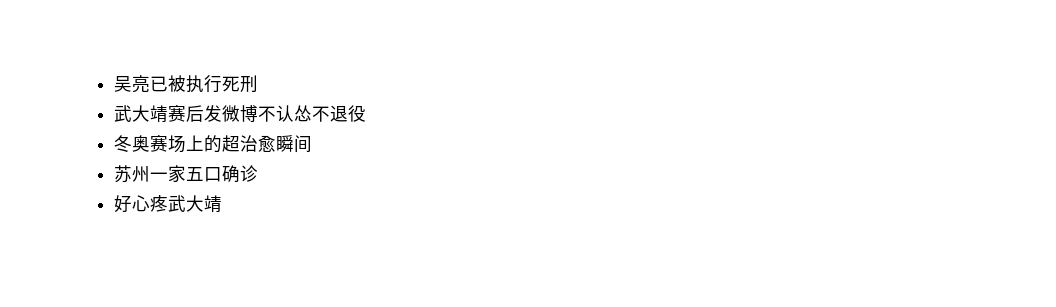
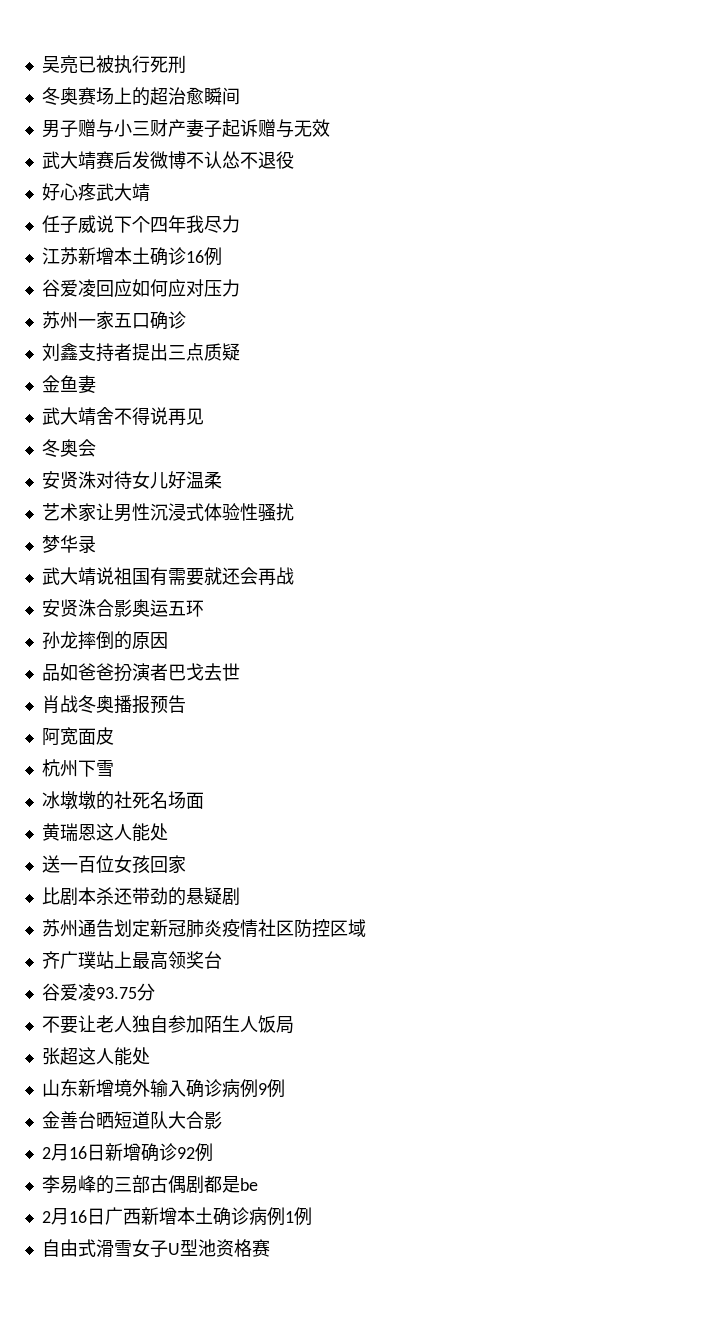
+ 冬奥赛场上的超治愈瞬间
+ 男子赠与小三财产妻子起诉赠与无效
- 冬奥赛场上的超治愈瞬间
+ 好心疼武大靖
+ 任子威说下个四年我尽力
+ 江苏新增本土确诊16例
+ 谷爱凌回应如何应对压力
  苏州一家五口确诊
- 好心疼武大靖
+ 刘鑫支持者提出三点质疑
+ 金鱼妻
+ 武大靖舍不得说再见
+ 冬奥会
+ 安贤洙对待女儿好温柔
+ 艺术家让男性沉浸式体验性骚扰
+ 梦华录
+ 武大靖说祖国有需要就还会再战
+ 安贤洙合影奥运五环
+ 孙龙摔倒的原因
+ 品如爸爸扮演者巴戈去世
+ 肖战冬奥播报预告
+ 阿宽面皮
+ 杭州下雪
+ 冰墩墩的社死名场面
+ 黄瑞恩这人能处
+ 送一百位女孩回家
+ 比剧本杀还带劲的悬疑剧
+ 苏州通告划定新冠肺炎疫情社区防控区域
+ 齐广璞站上最高领奖台
+ 谷爱凌93.75分
+ 不要让老人独自参加陌生人饭局
+ 张超这人能处
+ 山东新增境外输入确诊病例9例
+ 金善台晒短道队大合影
+ 2月16日新增确诊92例
+ 李易峰的三部古偶剧都是be
+ 2月16日广西新增本土确诊病例1例
+ 自由式滑雪女子U型池资格赛

